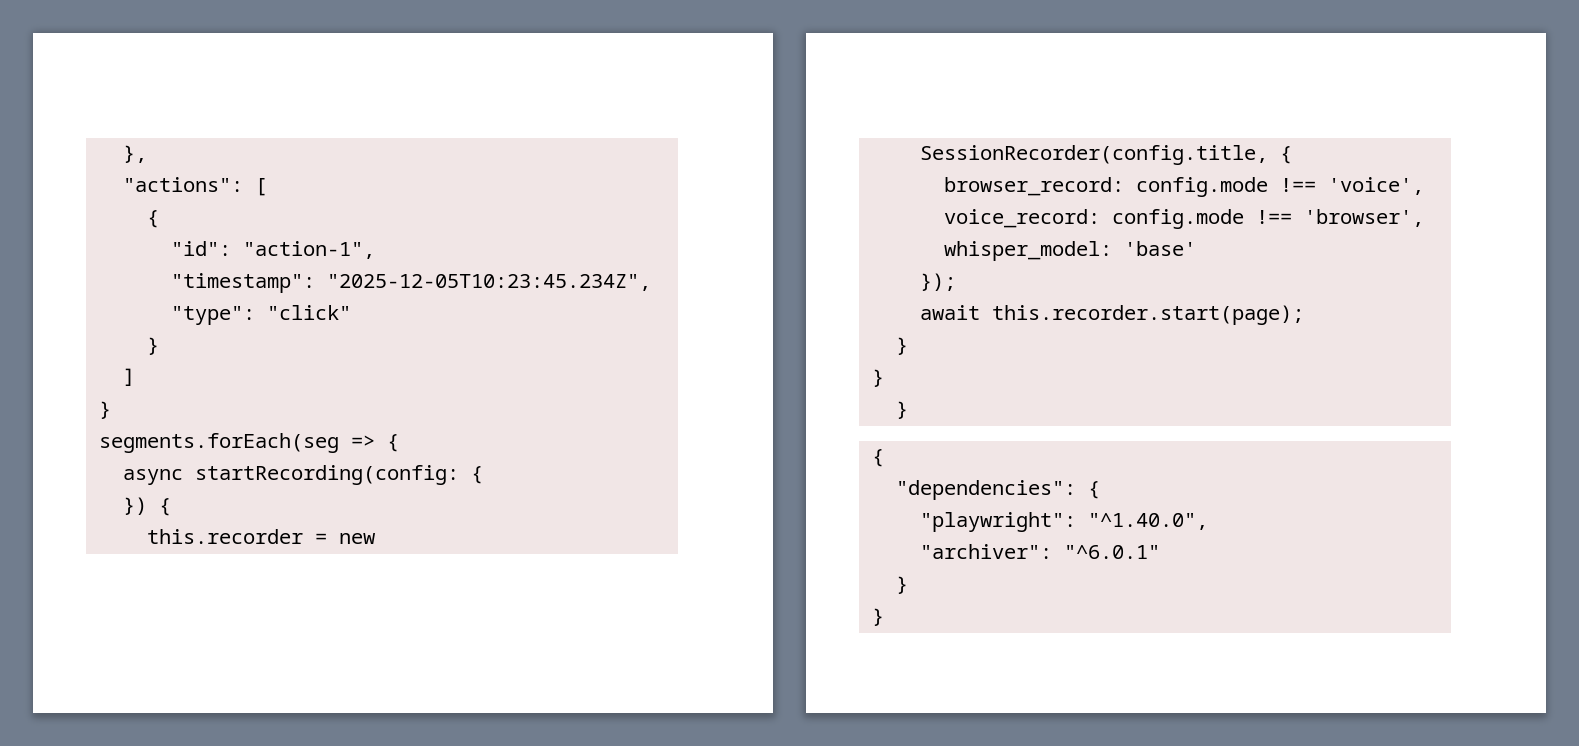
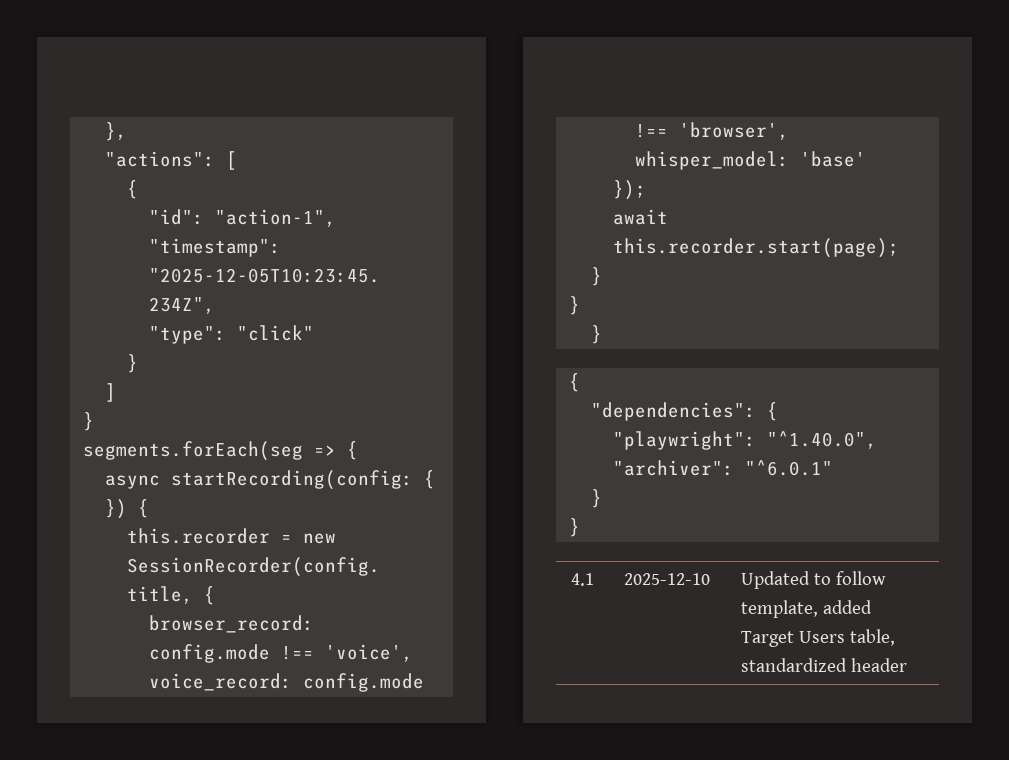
+ 4.1 | 2025-12-10 | Updated to follow template, added Target Users table, standardized header

